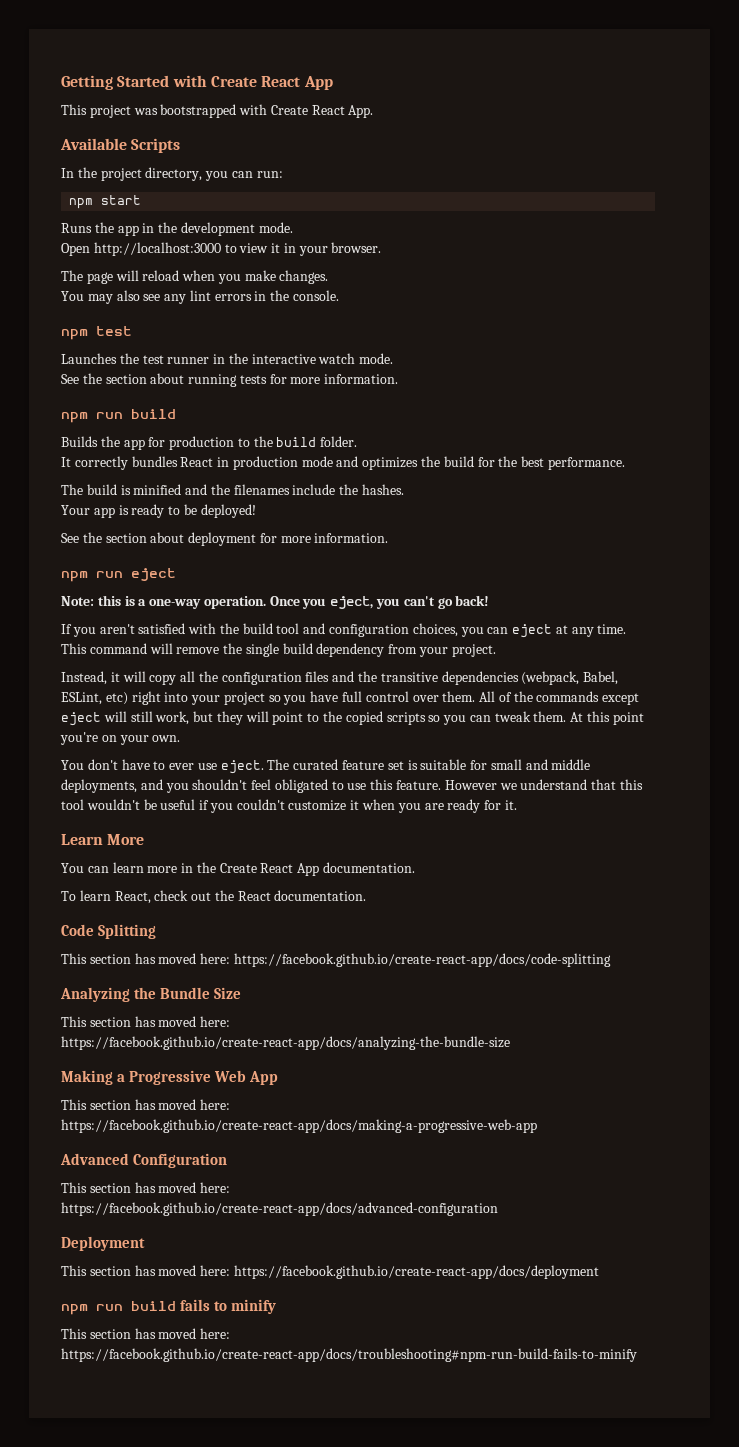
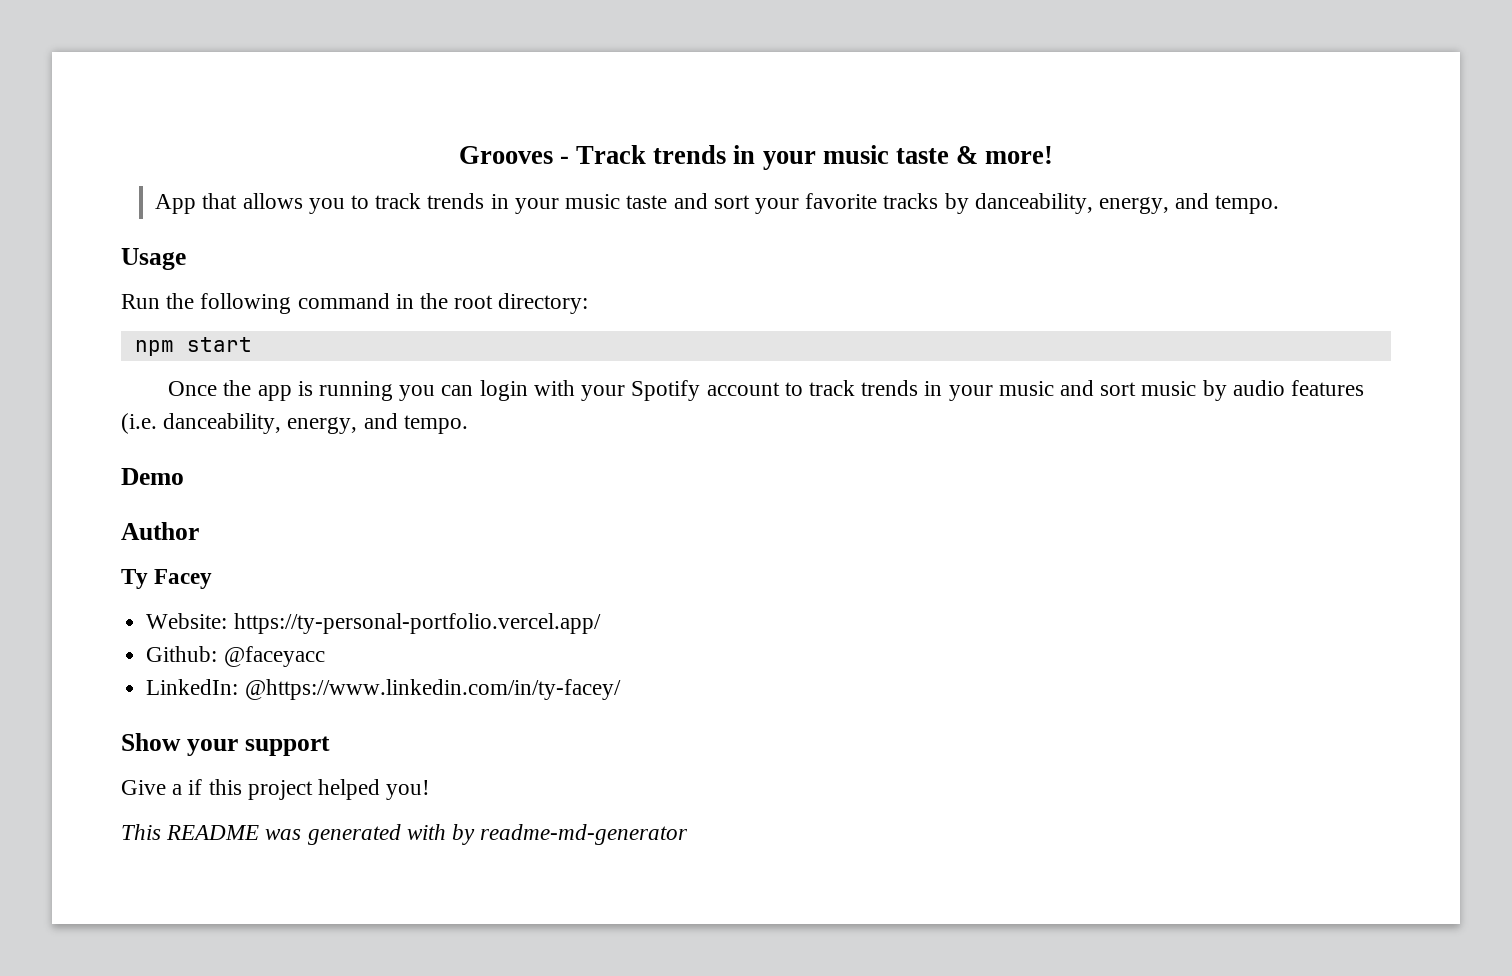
- Getting Started with Create React App
- This project was bootstrapped with Create React App.
- Available Scripts
- In the project directory, you can run:
+ Grooves - Track trends in your music taste & more!
+ App that allows you to track trends in your music taste and sort your favorite tracks by danceability, energy, and tempo.
+ Usage
+ Run the following command in the root directory:
- Runs the app in the development mode.
- Open http://localhost:3000 to view it in your browser.
- The page will reload when you make changes.
- You may also see any lint errors in the console.
- npm test
- Launches the test runner in the interactive watch mode.
- See the section about running tests for more information.
- npm run build
- Builds the app for production to the build folder.
- It correctly bundles React in production mode and optimizes the build for the best performance.
- The build is minified and the filenames include the hashes.
- Your app is ready to be deployed!
- See the section about deployment for more information.
- npm run eject
- Note: this is a one-way operation. Once you eject, you can't go back!
- If you aren't satisfied with the build tool and configuration choices, you can eject at any time. This command will remove the single build dependency from your project.
- Instead, it will copy all the configuration files and the transitive dependencies (webpack, Babel, ESLint, etc) right into your project so you have full control over them. All of the commands except eject will still work, but they will point to the copied scripts so you can tweak them. At this point you're on your own.
- You don't have to ever use eject. The curated feature set is suitable for small and middle deployments, and you shouldn't feel obligated to use this feature. However we understand that this tool wouldn't be useful if you couldn't customize it when you are ready for it.
- Learn More
- You can learn more in the Create React App documentation.
- To learn React, check out the React documentation.
- Code Splitting
- This section has moved here: https://facebook.github.io/create-react-app/docs/code-splitting
- Analyzing the Bundle Size
- This section has moved here: https://facebook.github.io/create-react-app/docs/analyzing-the-bundle-size
- Making a Progressive Web App
- This section has moved here: https://facebook.github.io/create-react-app/docs/making-a-progressive-web-app
- Advanced Configuration
- This section has moved here: https://facebook.github.io/create-react-app/docs/advanced-configuration
- Deployment
- This section has moved here: https://facebook.github.io/create-react-app/docs/deployment
- npm run build fails to minify
- This section has moved here: https://facebook.github.io/create-react-app/docs/troubleshooting#npm-run-build-fails-to-minify
+ Once the app is running you can login with your Spotify account to track trends in your music and sort music by audio features (i.e. danceability, energy, and tempo.
+ Demo
+ Author
+ Ty Facey
+ Website: https://ty-personal-portfolio.vercel.app/
+ Github: @faceyacc
+ LinkedIn: @https://www.linkedin.com/in/ty-facey/
+ Show your support
+ Give a if this project helped you!
+ This README was generated with by readme-md-generator

